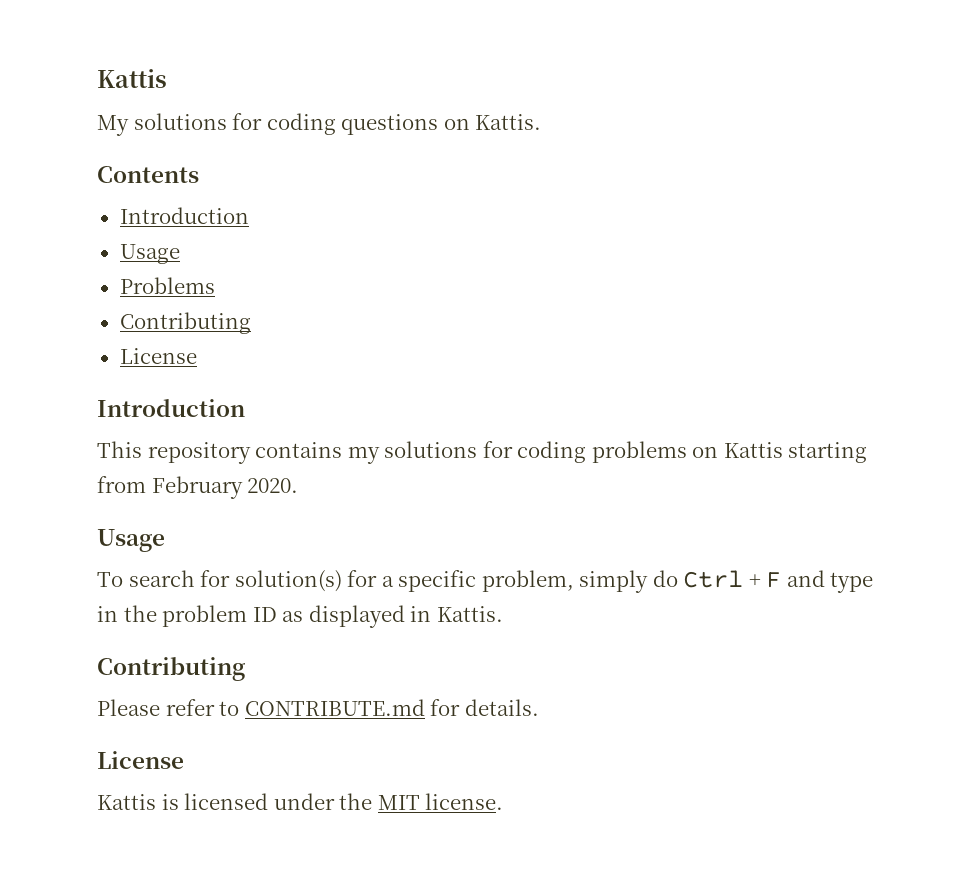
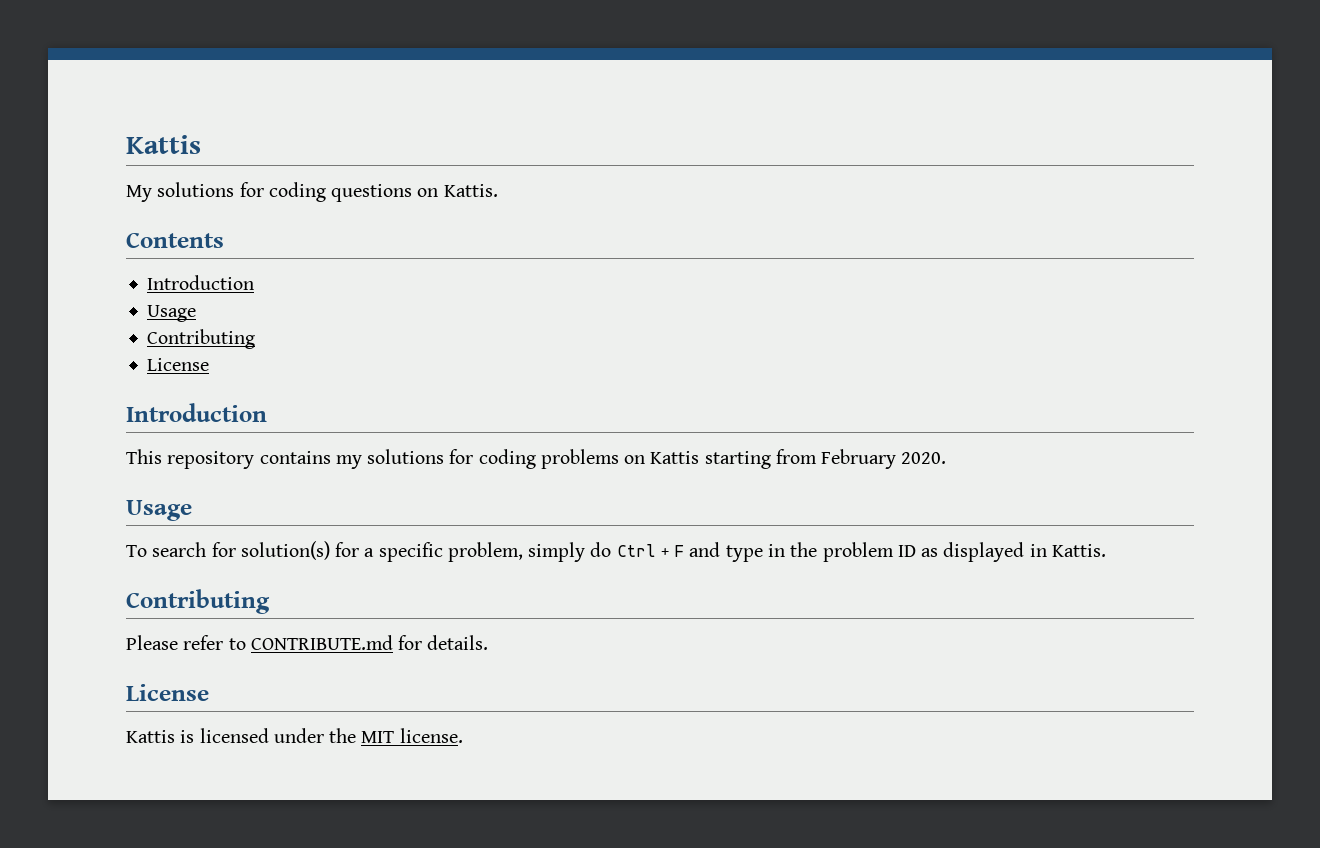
- Problems

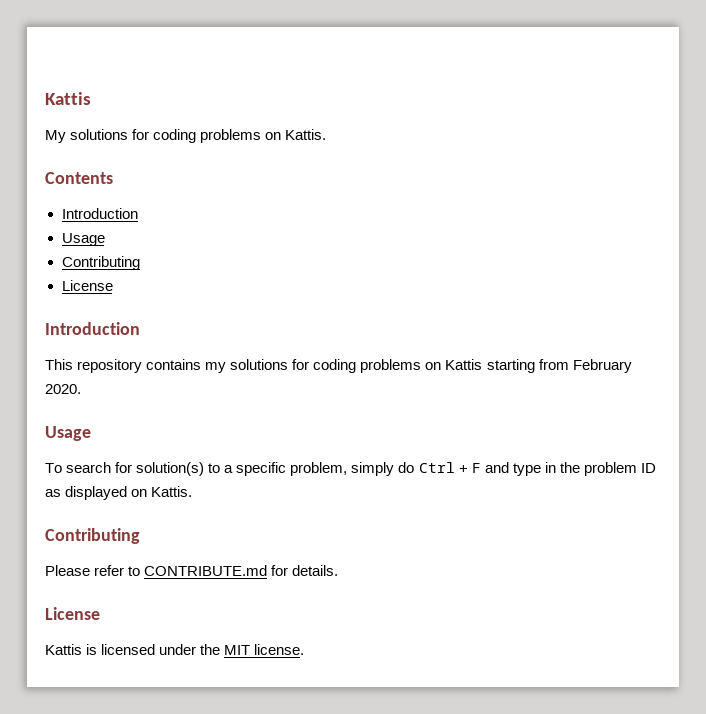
- My solutions for coding questions on Kattis.
+ My solutions for coding problems on Kattis.
- To search for solution(s) for a specific problem, simply do Ctrl + F and type in the problem ID as displayed in Kattis.
+ To search for solution(s) to a specific problem, simply do Ctrl + F and type in the problem ID as displayed on Kattis.

